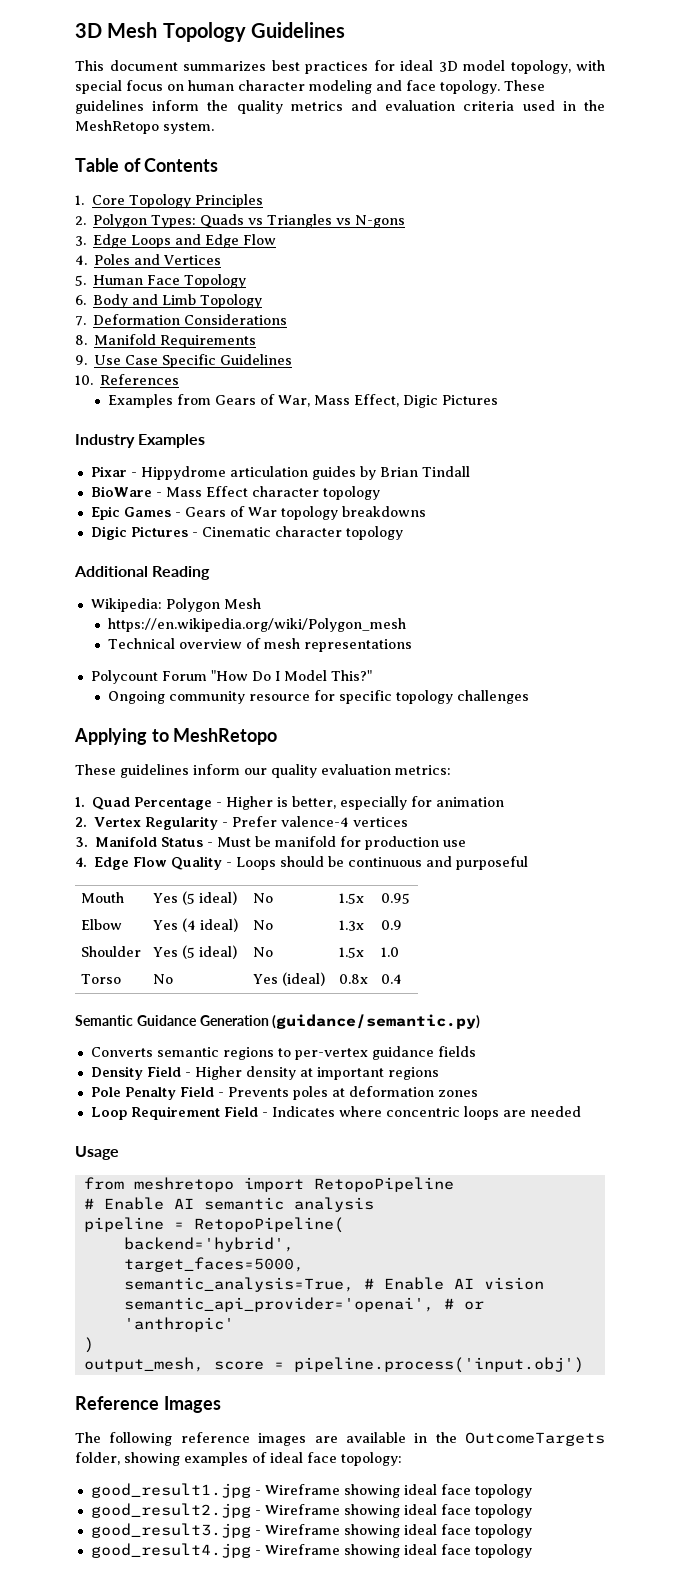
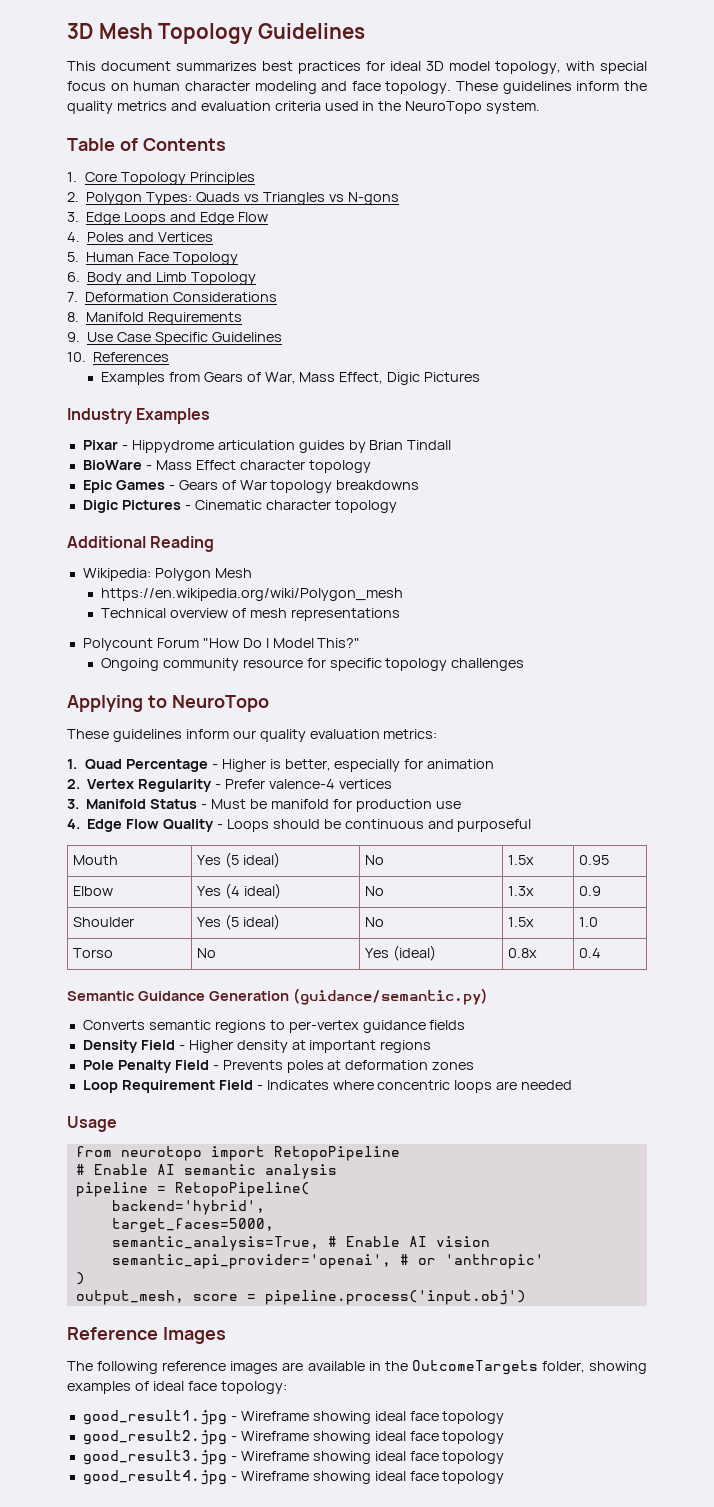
- These guidelines inform the quality metrics and evaluation criteria used in the MeshRetopo system.
+ These guidelines inform the quality metrics and evaluation criteria used in the NeuroTopo system.
- Applying to MeshRetopo
+ Applying to NeuroTopo
- from meshretopo import RetopoPipeline
+ from neurotopo import RetopoPipeline

